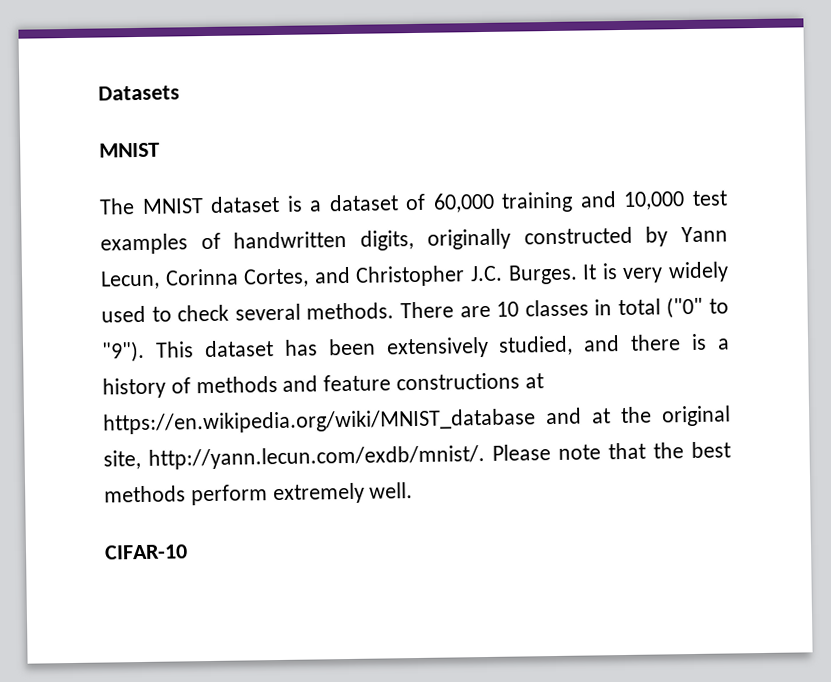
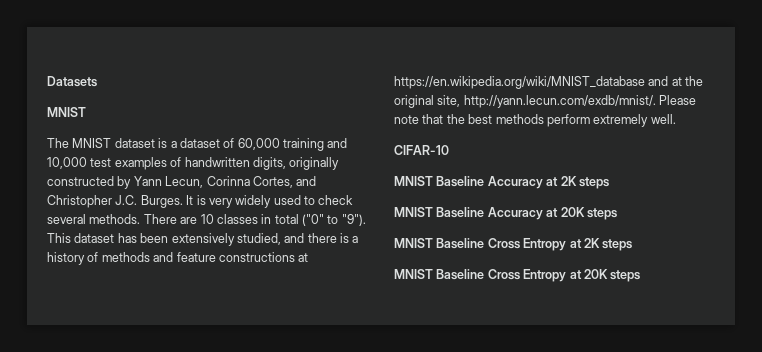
+ MNIST Baseline Accuracy at 2K steps
+ MNIST Baseline Accuracy at 20K steps
+ MNIST Baseline Cross Entropy at 2K steps
+ MNIST Baseline Cross Entropy at 20K steps

